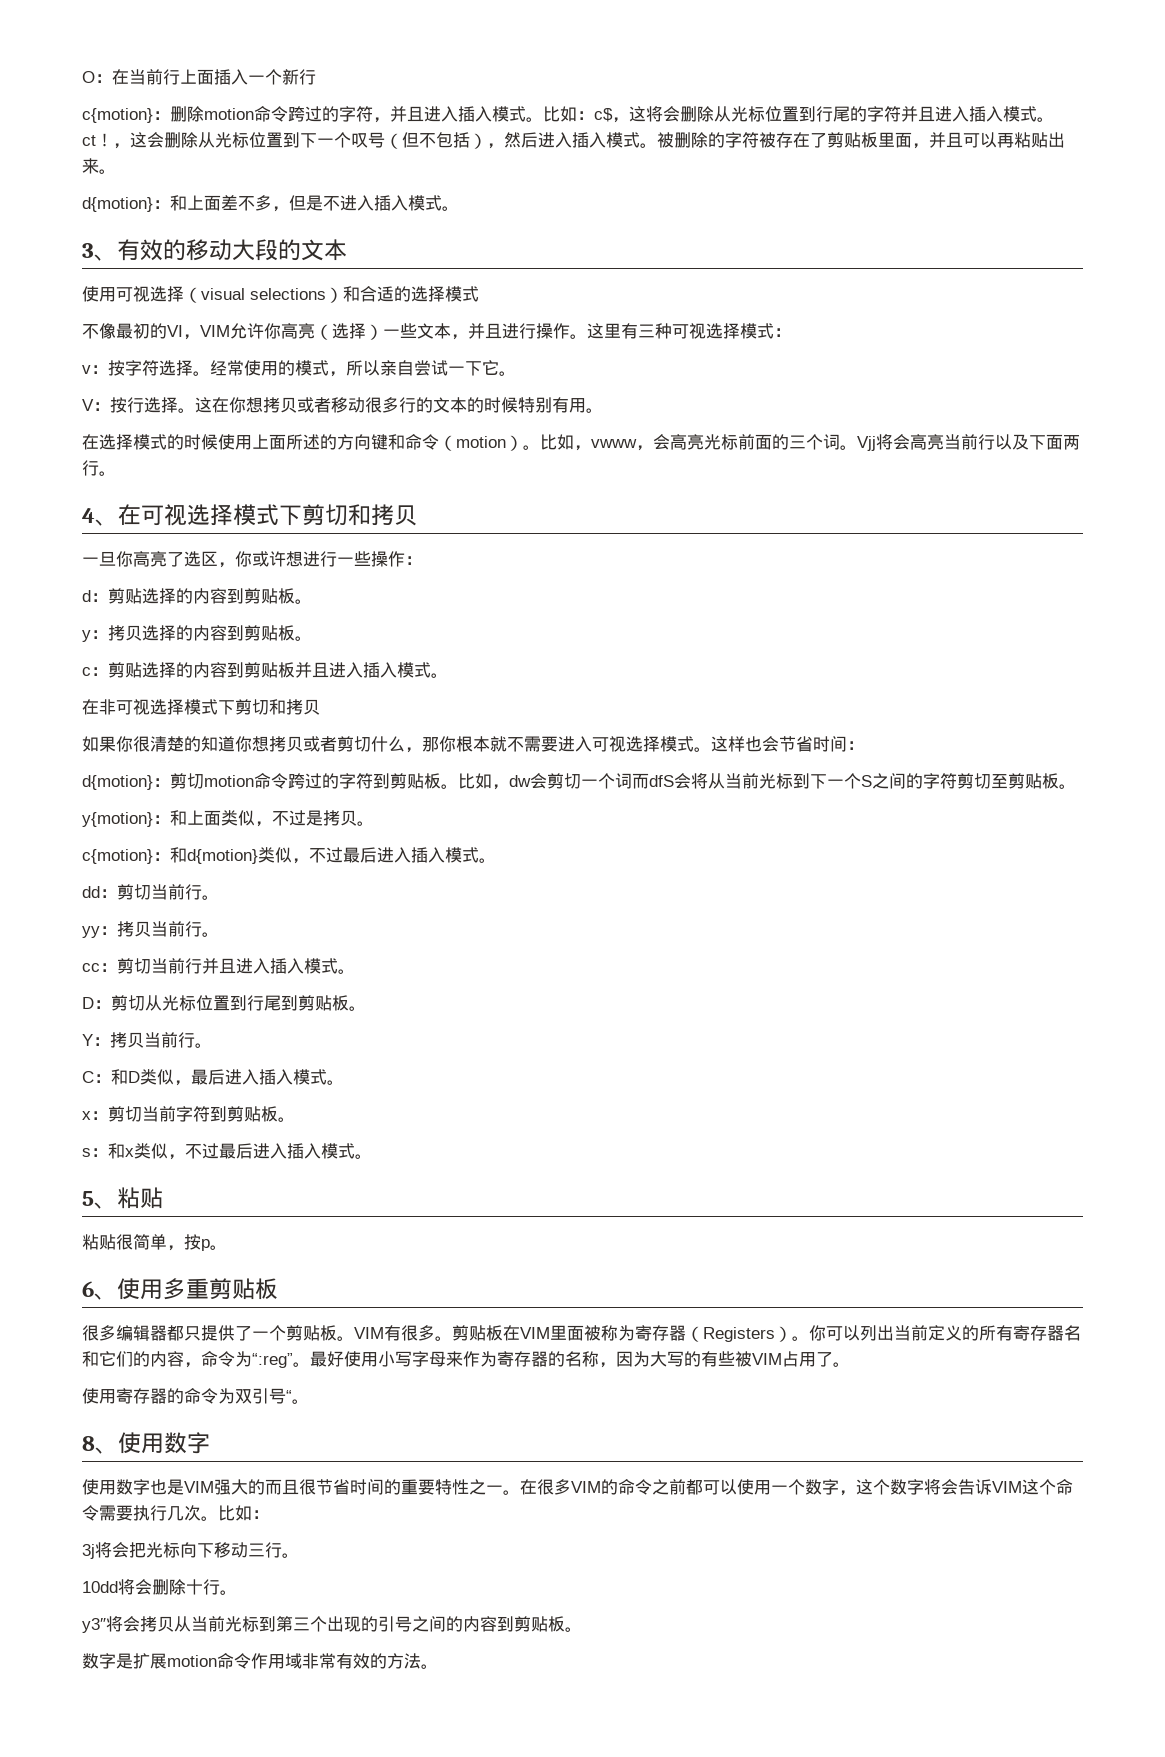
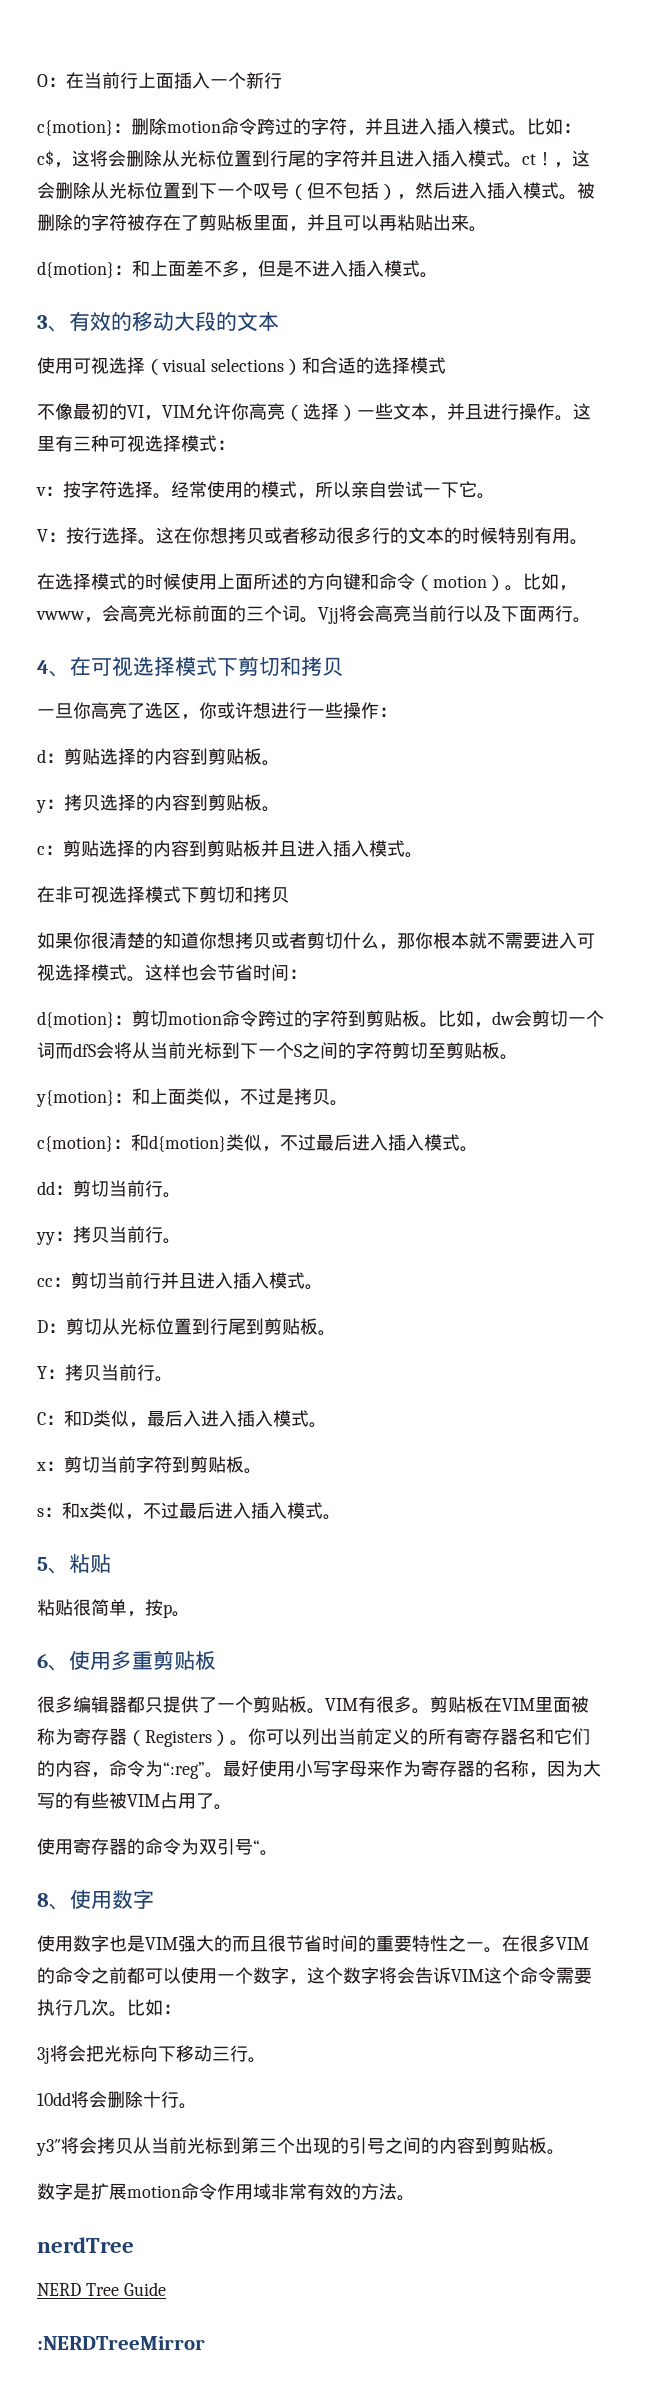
- C：和D类似，最后进入插入模式。
+ C：和D类似，最后入进入插入模式。
+ nerdTree
+ NERD Tree Guide
+ :NERDTreeMirror

